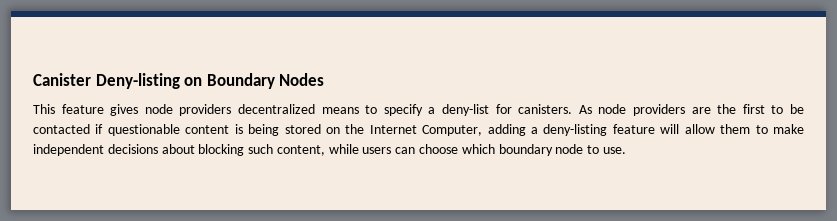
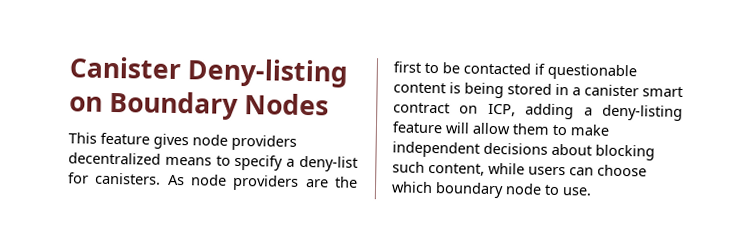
- As node providers are the first to be contacted if questionable content is being stored on the Internet Computer, adding a deny-listing feature will allow them to make independent decisions about blocking such content, while users can choose which boundary node to use.
+ As node providers are the first to be contacted if questionable content is being stored in a canister smart contract on ICP, adding a deny-listing feature will allow them to make independent decisions about blocking such content, while users can choose which boundary node to use.

